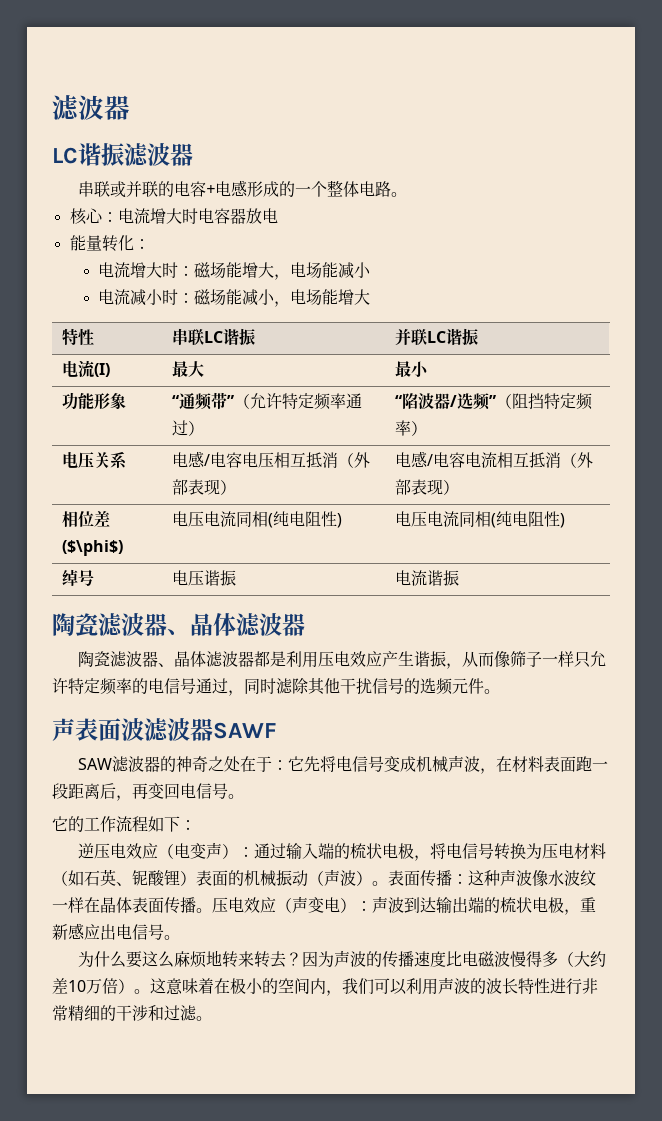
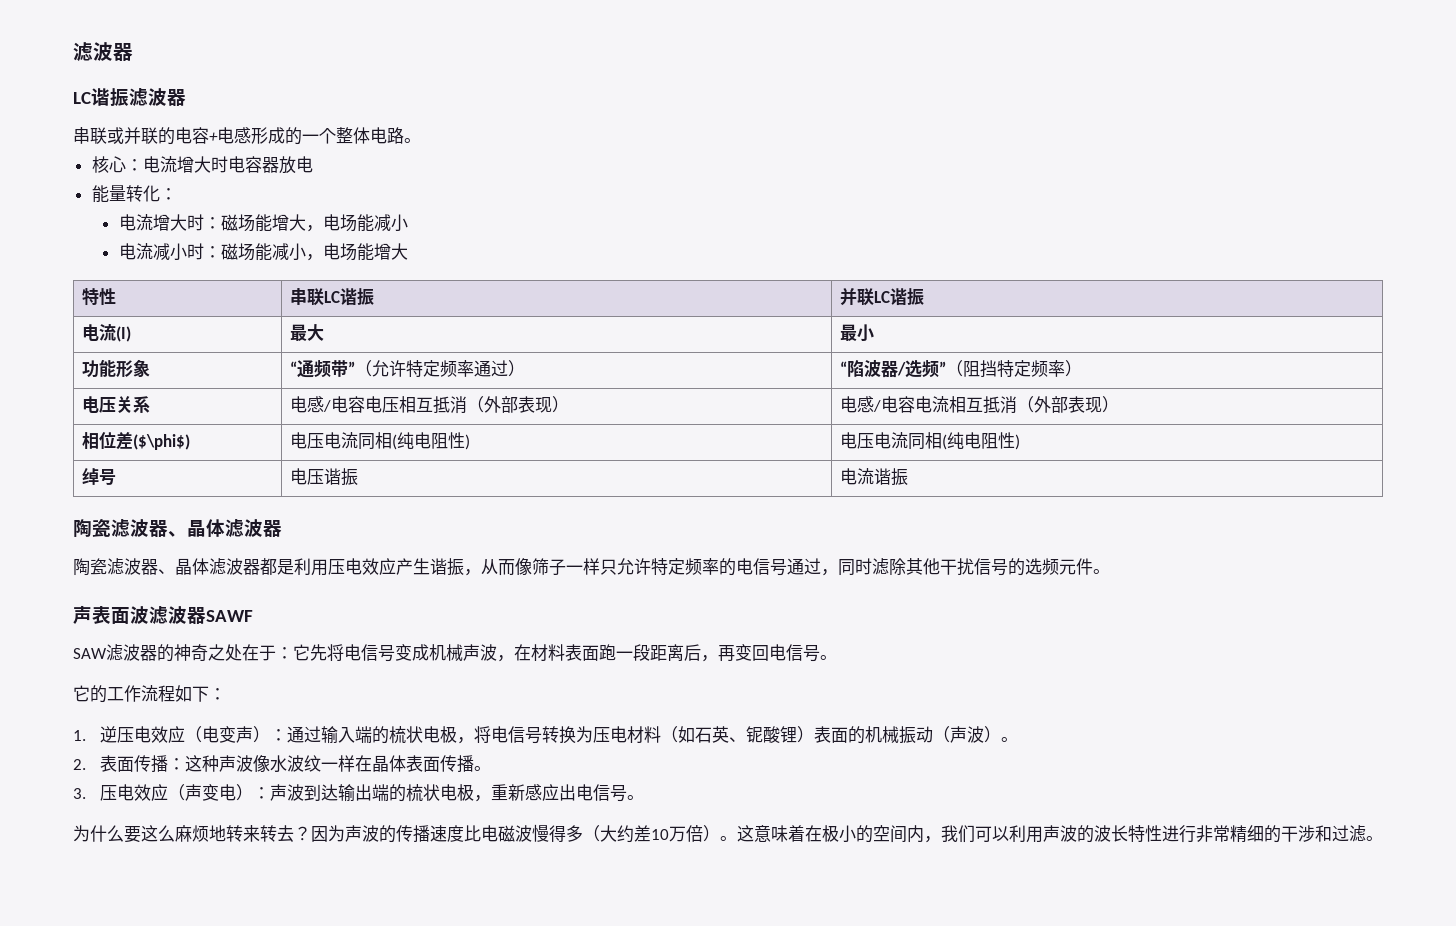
- 逆压电效应（电变声）：通过输入端的梳状电极，将电信号转换为压电材料（如石英、铌酸锂）表面的机械振动（声波）。表面传播：这种声波像水波纹一样在晶体表面传播。压电效应（声变电）：声波到达输出端的梳状电极，重新感应出电信号。
+ 1.逆压电效应（电变声）：通过输入端的梳状电极，将电信号转换为压电材料（如石英、铌酸锂）表面的机械振动（声波）。
+ 2.表面传播：这种声波像水波纹一样在晶体表面传播。
+ 3.压电效应（声变电）：声波到达输出端的梳状电极，重新感应出电信号。

